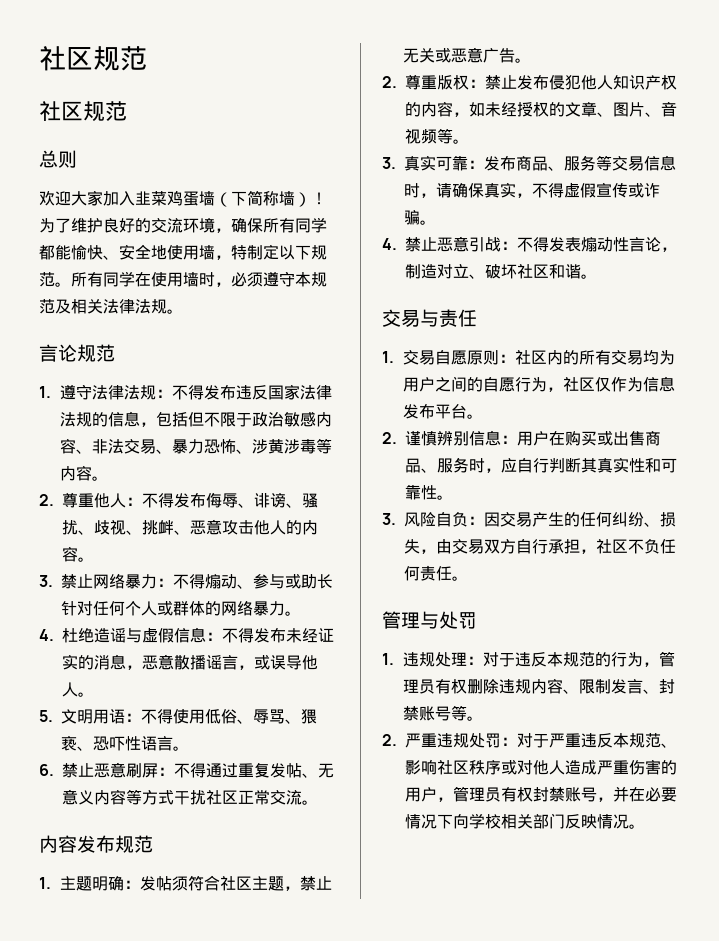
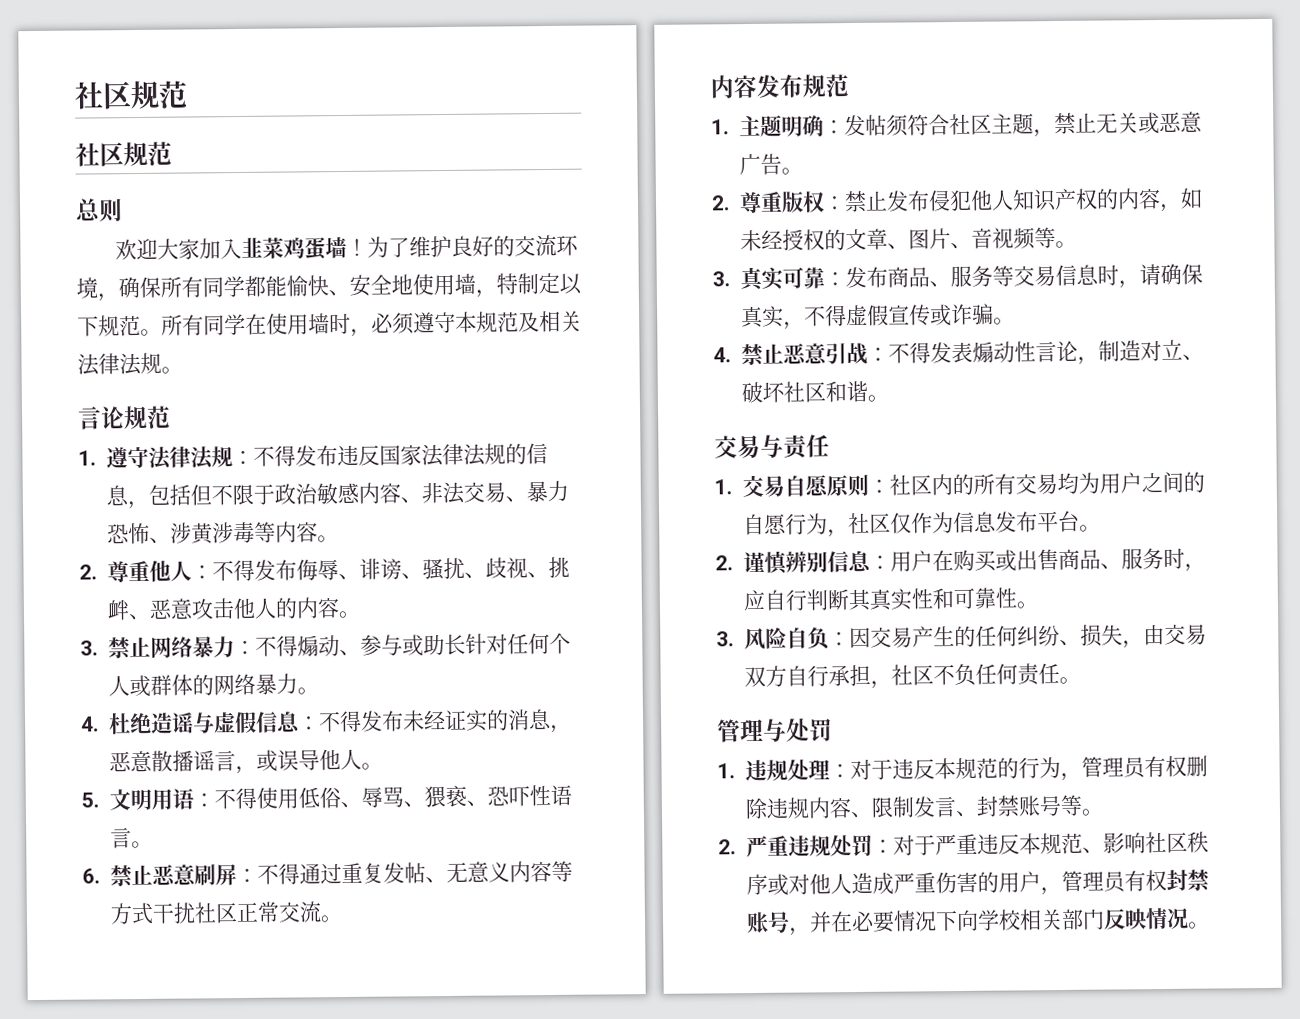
- 欢迎大家加入韭菜鸡蛋墙（下简称墙）！
+ 欢迎大家加入韭菜鸡蛋墙！

